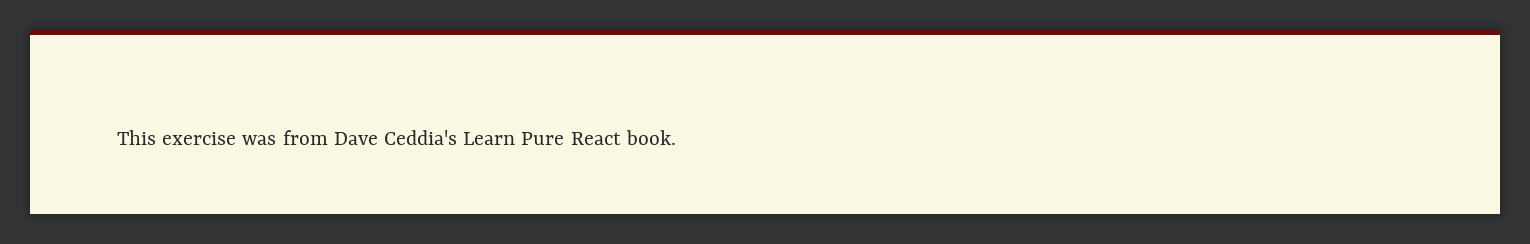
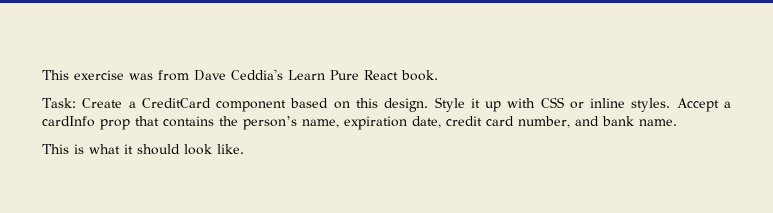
+ Task: Create a CreditCard component based on this design. Style it up with CSS or inline styles. Accept a cardInfo prop that contains the person’s name, expiration date, credit card number, and bank name.
+ This is what it should look like.

